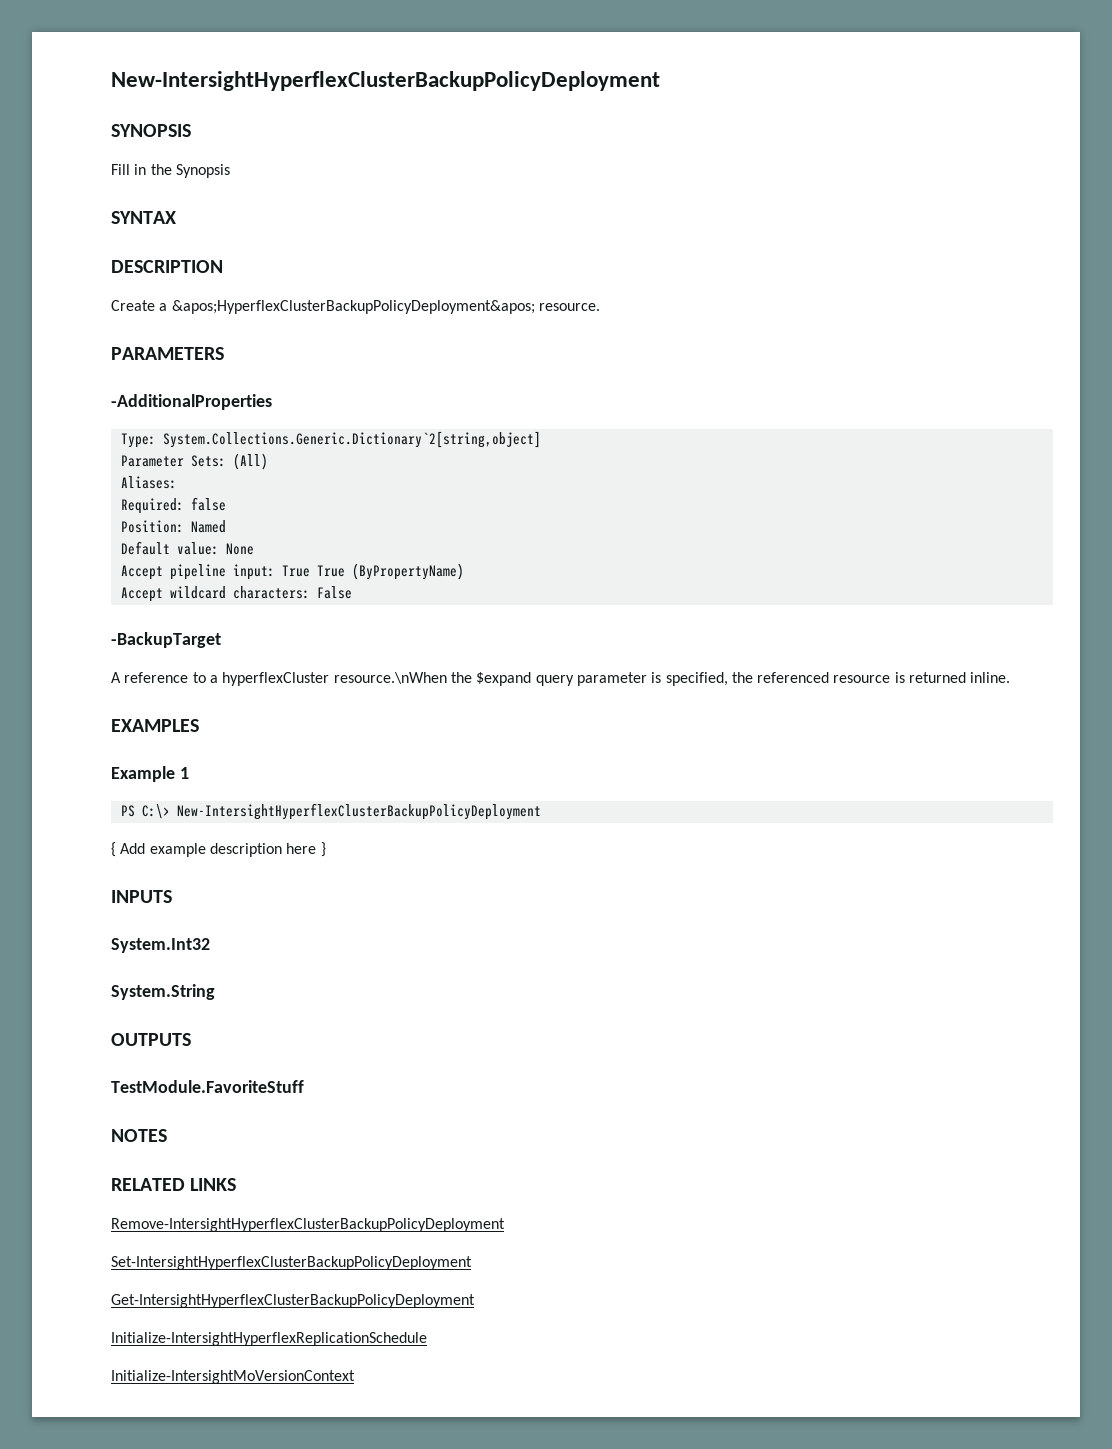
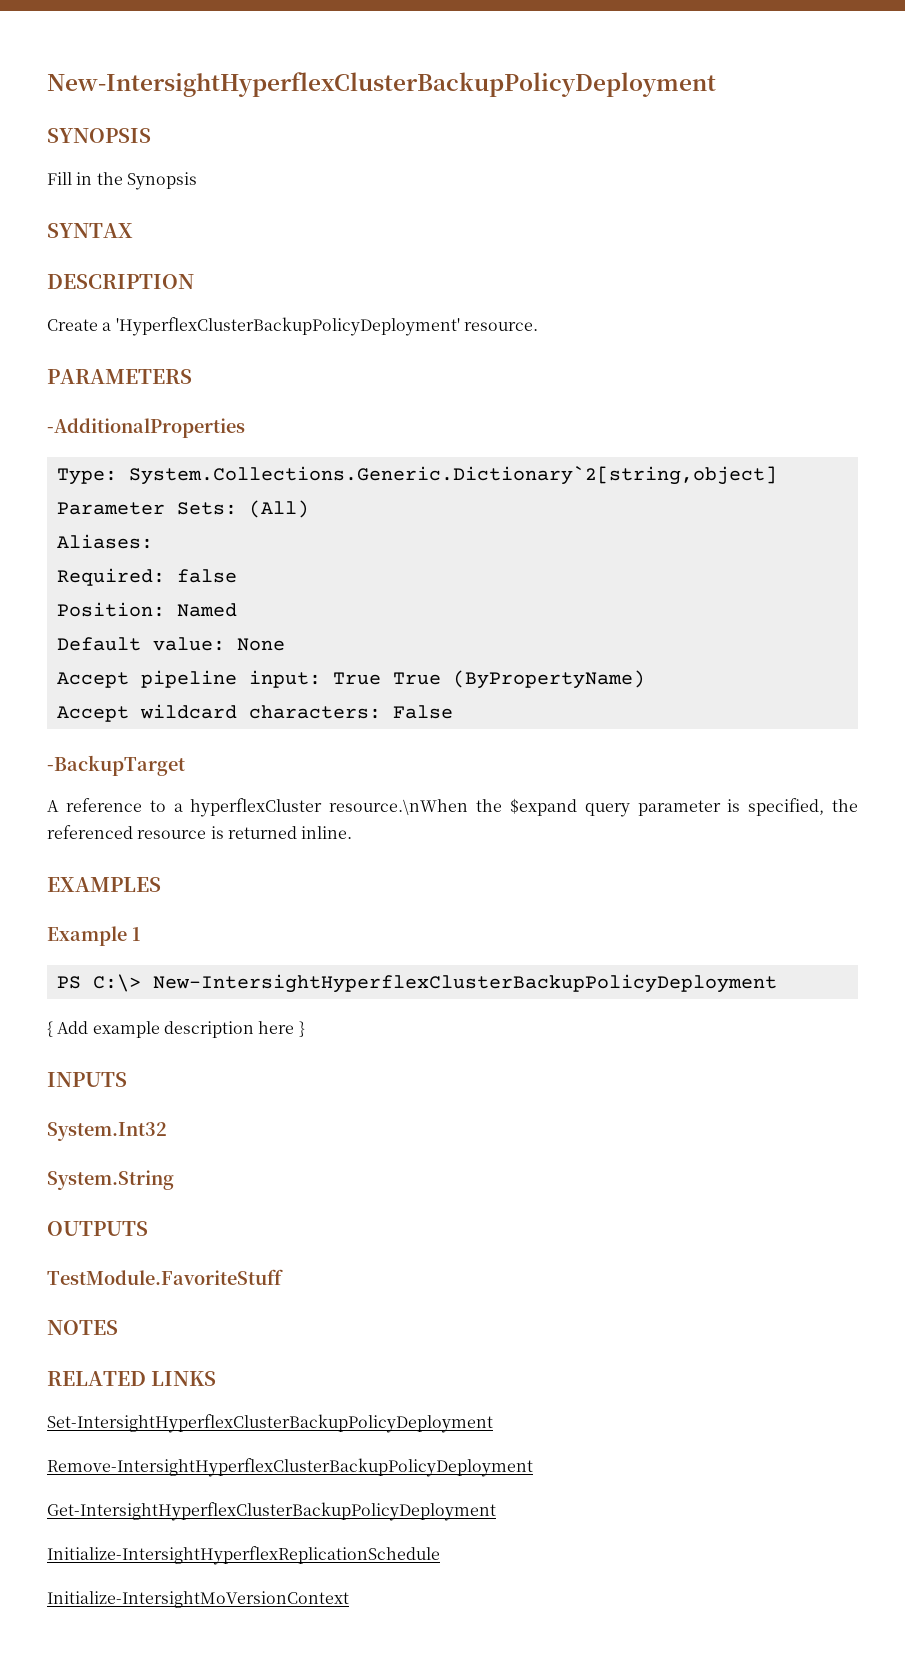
- Create a &apos;HyperflexClusterBackupPolicyDeployment&apos; resource.
+ Create a 'HyperflexClusterBackupPolicyDeployment' resource.
+ Set-IntersightHyperflexClusterBackupPolicyDeployment
- Set-IntersightHyperflexClusterBackupPolicyDeployment

